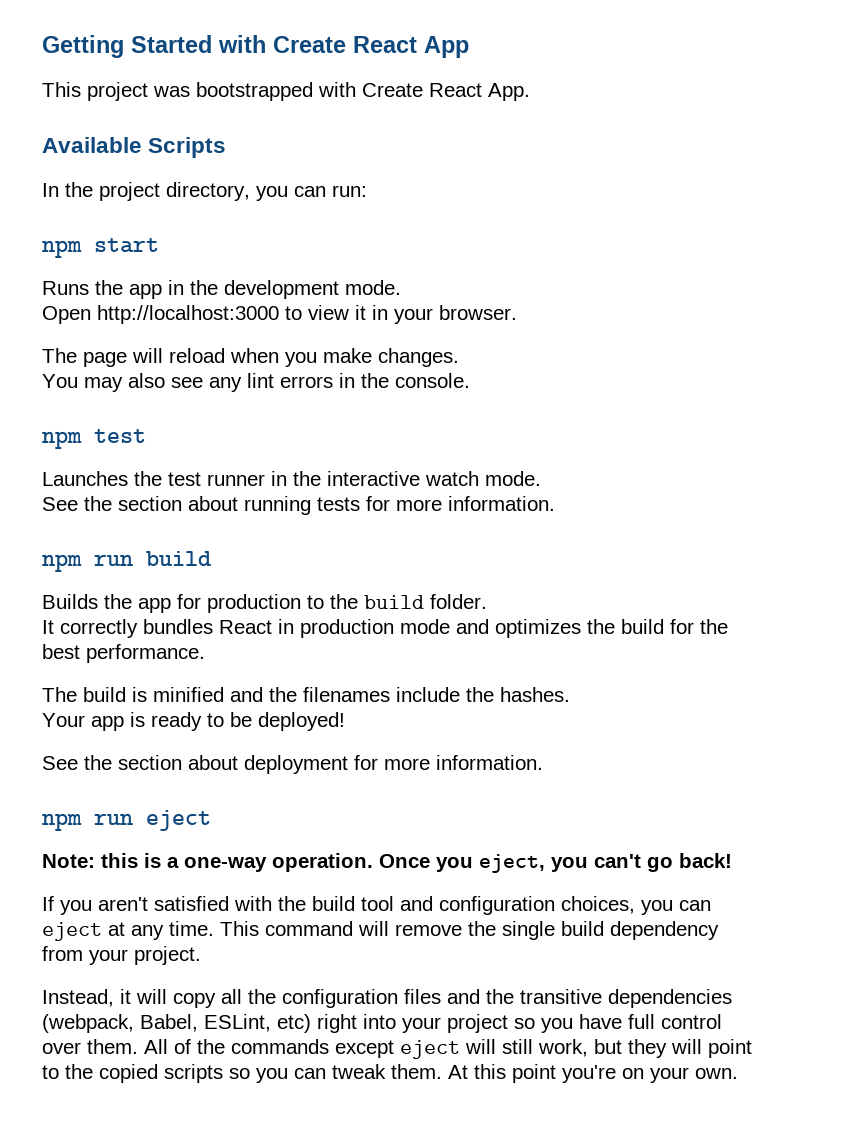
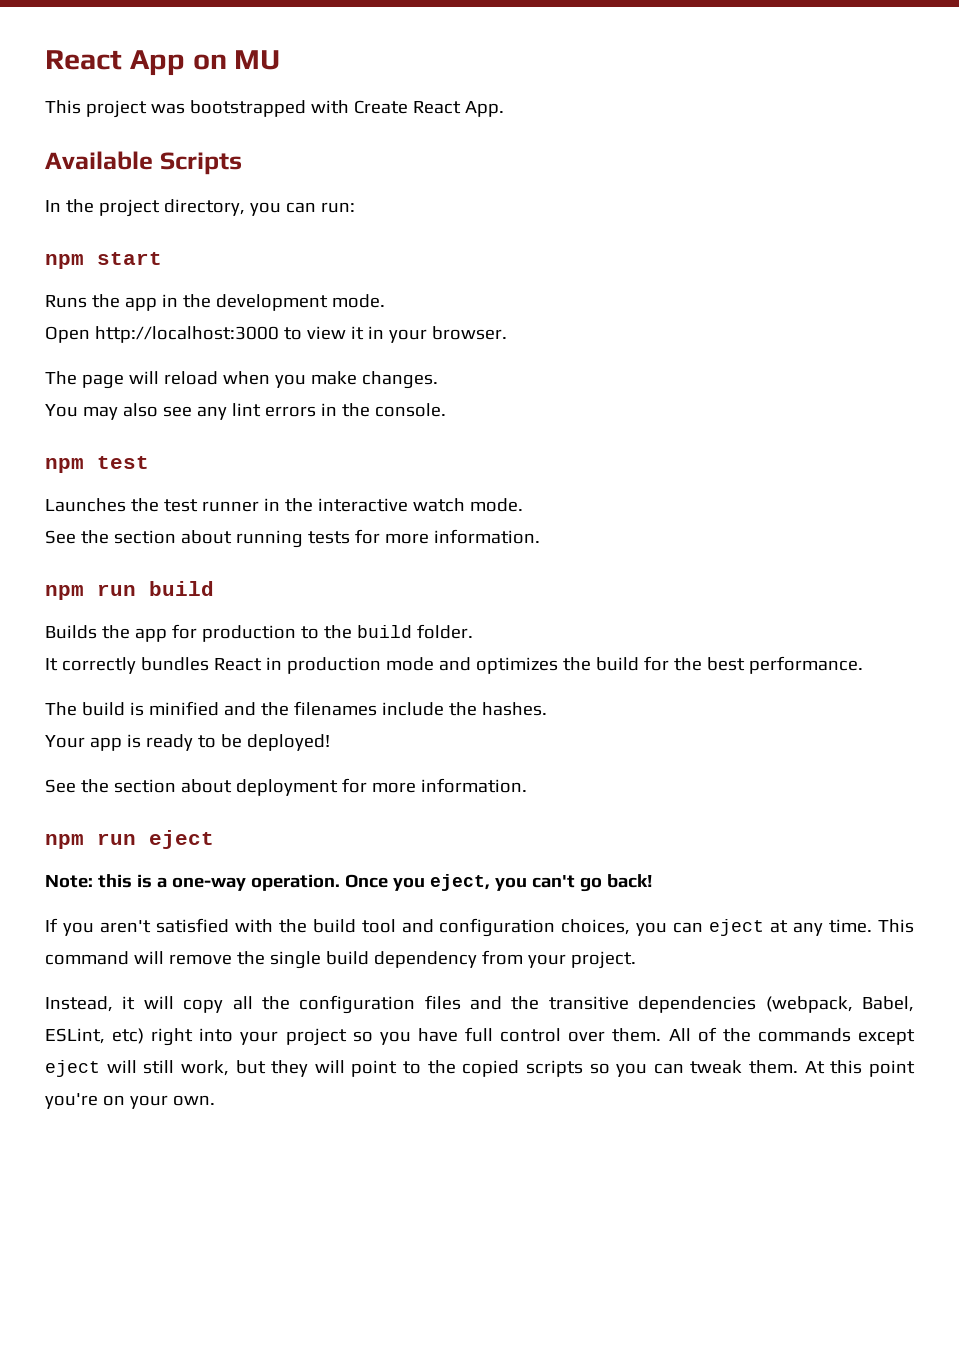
- Getting Started with Create React App
+ React App on MU

